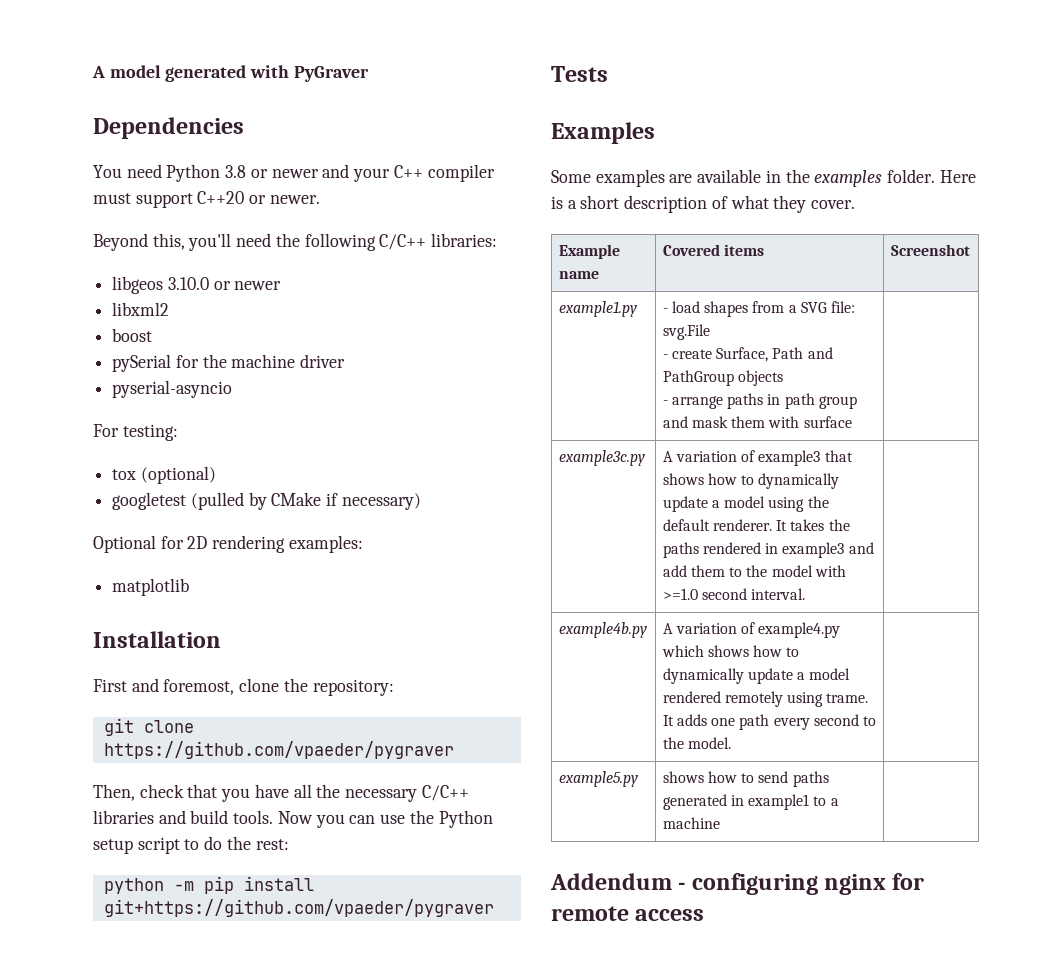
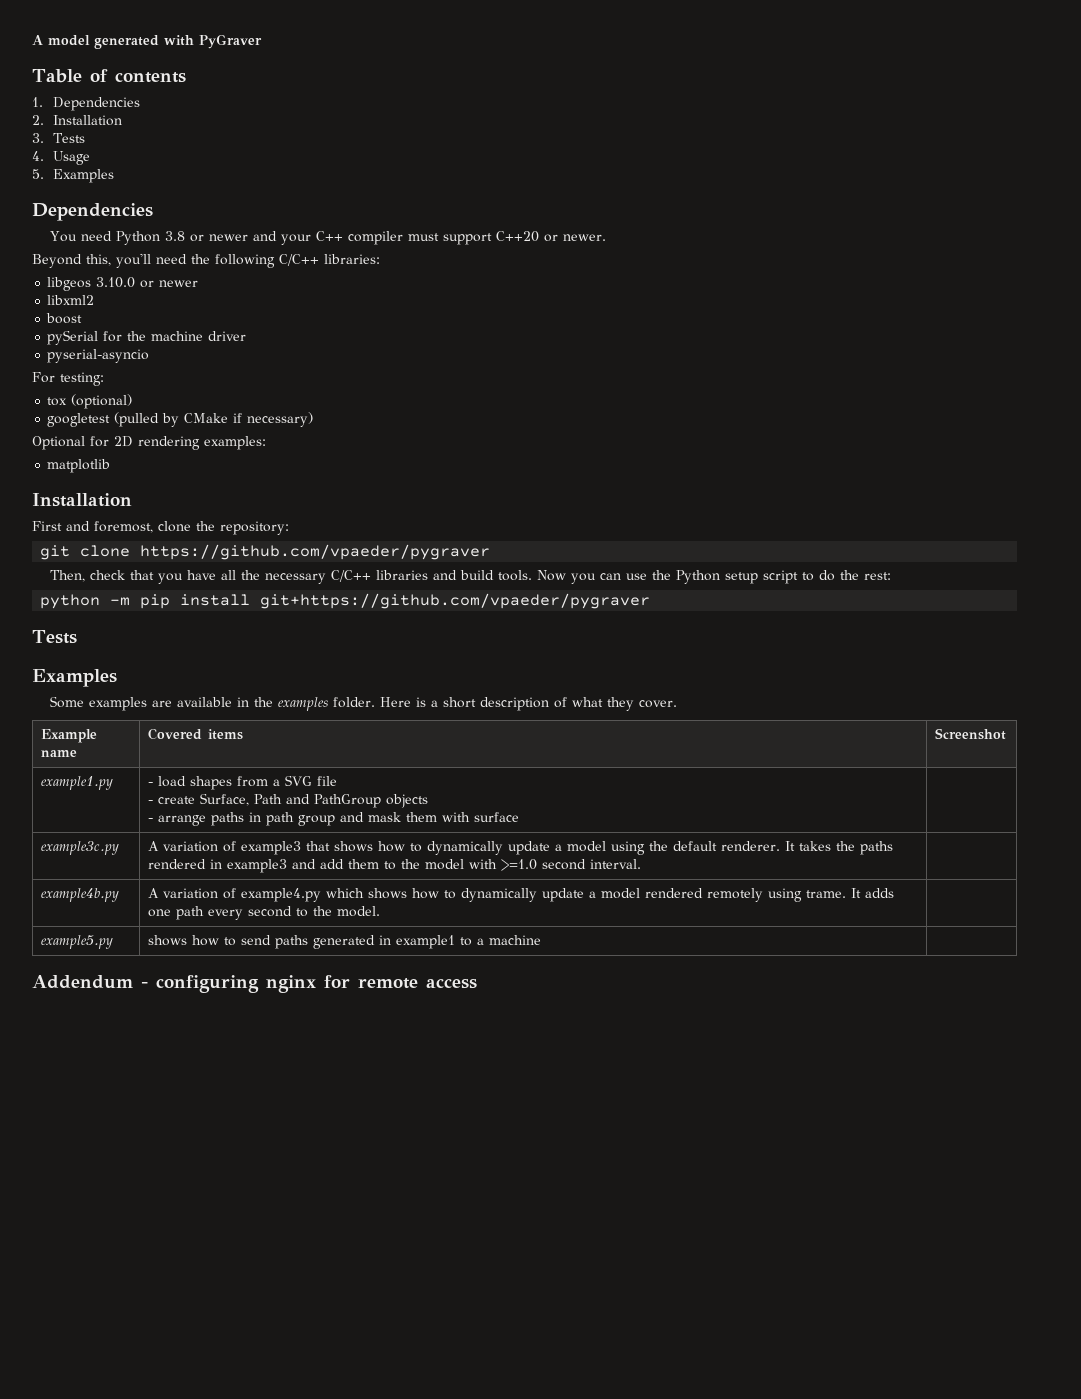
+ Table of contents
+ 1. Dependencies
+ 2. Installation
+ 3. Tests
+ 4. Usage
+ 5. Examples
- example1.py | - load shapes from a SVG file: svg.File
+ example1.py | - load shapes from a SVG file

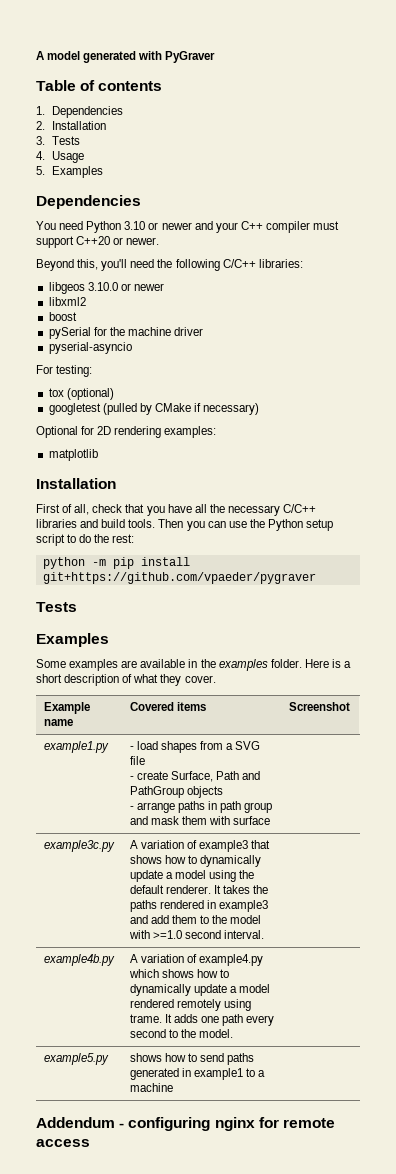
- You need Python 3.8 or newer and your C++ compiler must support C++20 or newer.
+ You need Python 3.10 or newer and your C++ compiler must support C++20 or newer.
- First and foremost, clone the repository:
- git clone https://github.com/vpaeder/pygraver
- Then, check that you have all the necessary C/C++ libraries and build tools.
+ First of all, check that you have all the necessary C/C++ libraries and build tools.
- Now you can use the Python setup script to do the rest:
+ Then you can use the Python setup script to do the rest:

